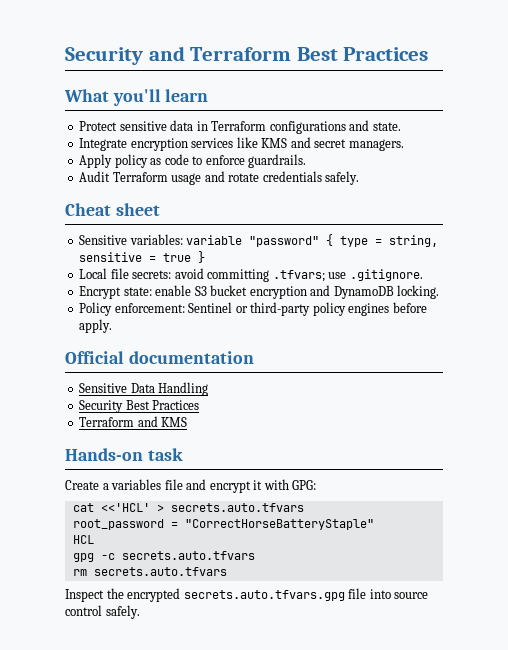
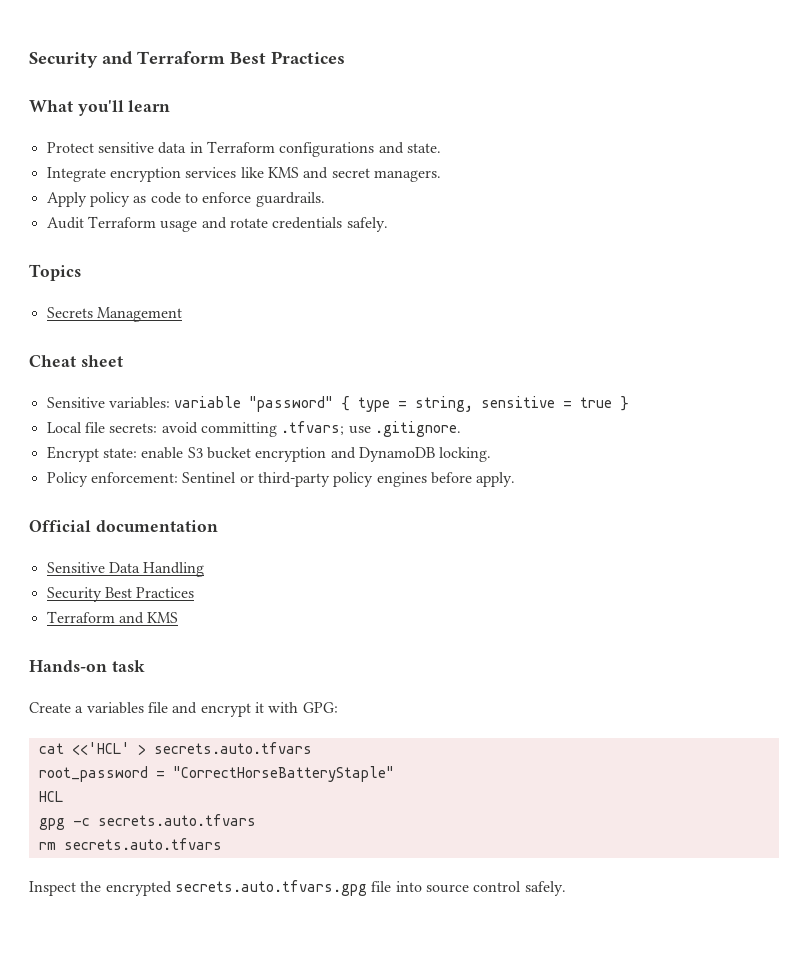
+ Topics
+ Secrets Management

